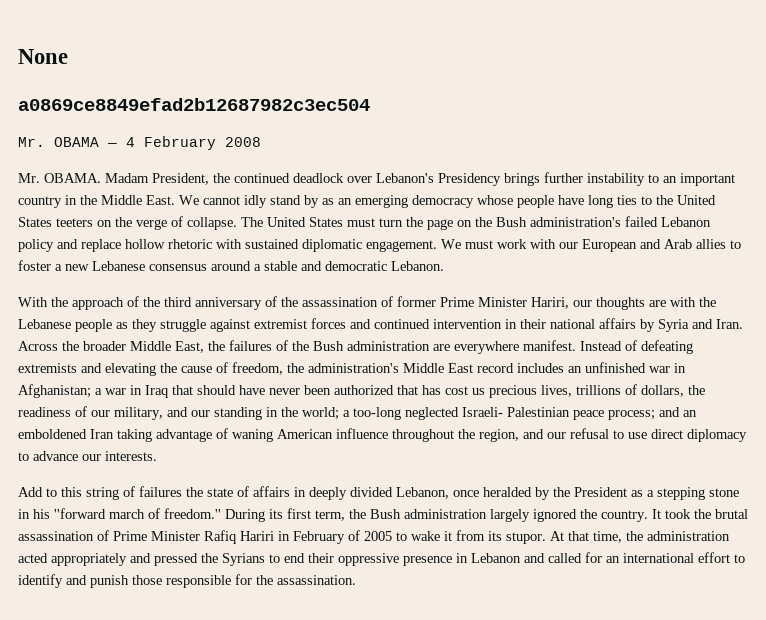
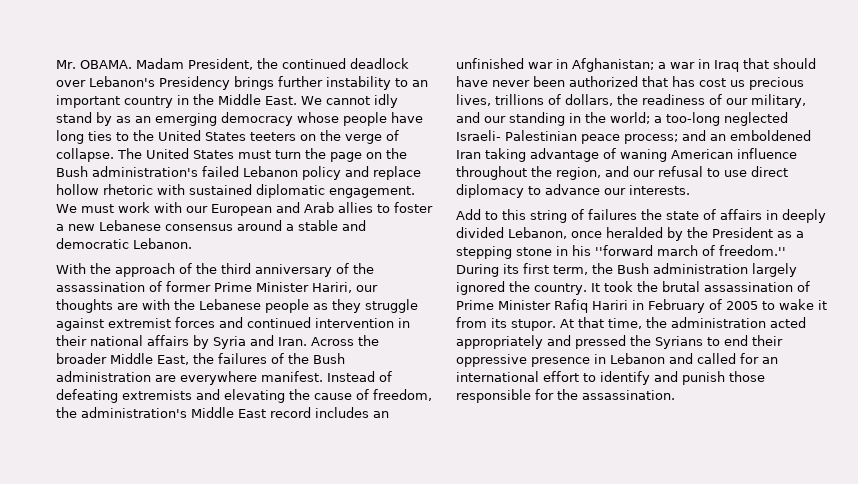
- None
- a0869ce8849efad2b12687982c3ec504
- Mr. OBAMA — 4 February 2008

